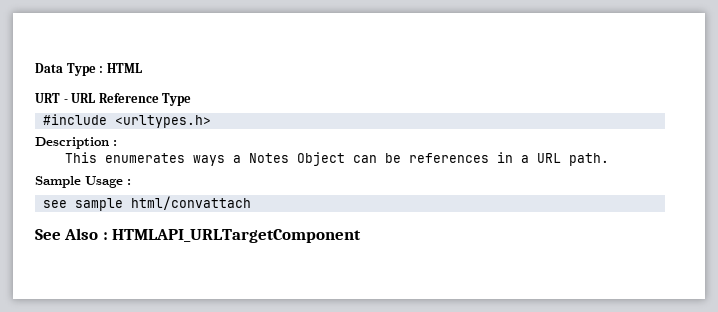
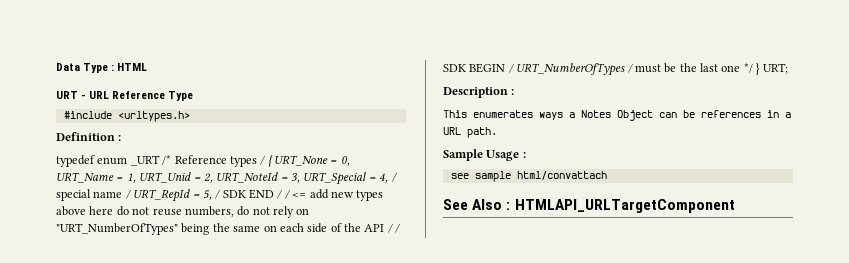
+ Definition :
+ typedef enum _URT /* Reference types / { URT_None = 0, URT_Name = 1, URT_Unid = 2, URT_NoteId = 3, URT_Special = 4, / special name / URT_RepId = 5, / SDK END / / <= add new types above here do not reuse numbers, do not rely on "URT_NumberOfTypes" being the same on each side of the API / / SDK BEGIN / URT_NumberOfTypes / must be the last one */ } URT;

